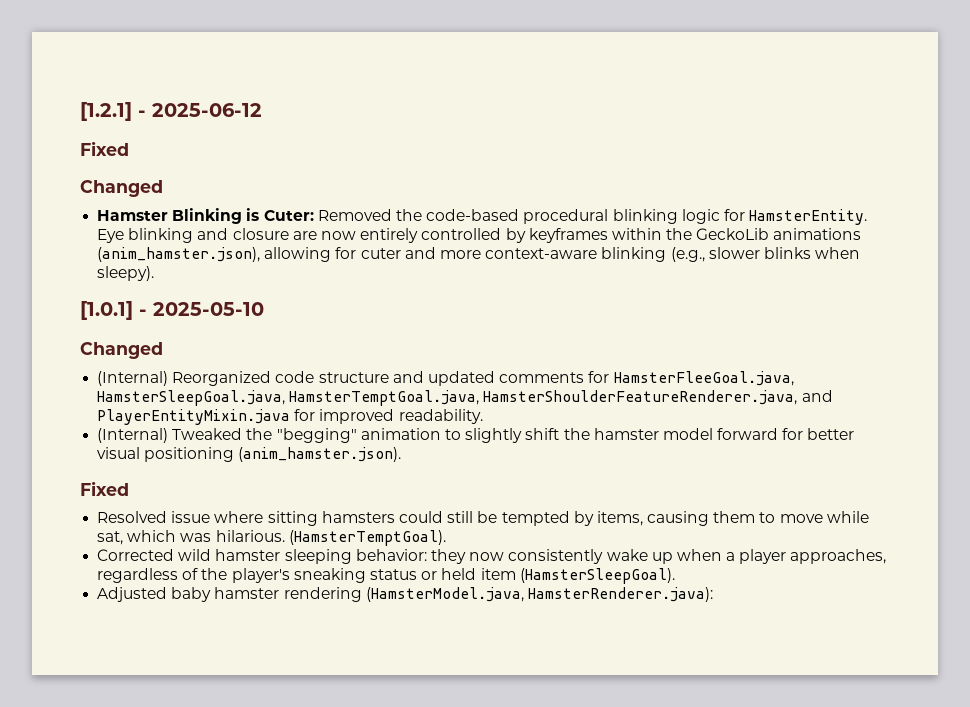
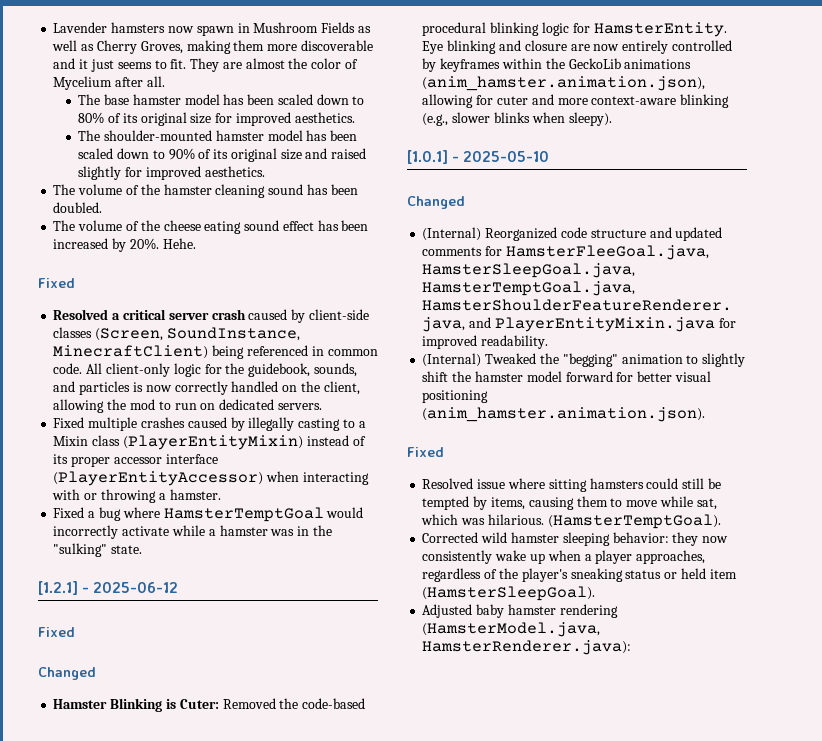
+ Lavender hamsters now spawn in Mushroom Fields as well as Cherry Groves, making them more discoverable and it just seems to fit. They are almost the color of Mycelium after all.
+ The base hamster model has been scaled down to 80% of its original size for improved aesthetics.
+ The shoulder-mounted hamster model has been scaled down to 90% of its original size and raised slightly for improved aesthetics.
+ The volume of the hamster cleaning sound has been doubled.
+ The volume of the cheese eating sound effect has been increased by 20%. Hehe.
+ Fixed
+ Resolved a critical server crash caused by client-side classes (Screen, SoundInstance, MinecraftClient) being referenced in common code. All client-only logic for the guidebook, sounds, and particles is now correctly handled on the client, allowing the mod to run on dedicated servers.
+ Fixed multiple crashes caused by illegally casting to a Mixin class (PlayerEntityMixin) instead of its proper accessor interface (PlayerEntityAccessor) when interacting with or throwing a hamster.
+ Fixed a bug where HamsterTemptGoal would incorrectly activate while a hamster was in the "sulking" state.
- Eye blinking and closure are now entirely controlled by keyframes within the GeckoLib animations (anim_hamster.json), allowing for cuter and more context-aware blinking (e.g., slower blinks when sleepy).
+ Eye blinking and closure are now entirely controlled by keyframes within the GeckoLib animations (anim_hamster.animation.json), allowing for cuter and more context-aware blinking (e.g., slower blinks when sleepy).
- (Internal) Tweaked the "begging" animation to slightly shift the hamster model forward for better visual positioning (anim_hamster.json).
+ (Internal) Tweaked the "begging" animation to slightly shift the hamster model forward for better visual positioning (anim_hamster.animation.json).

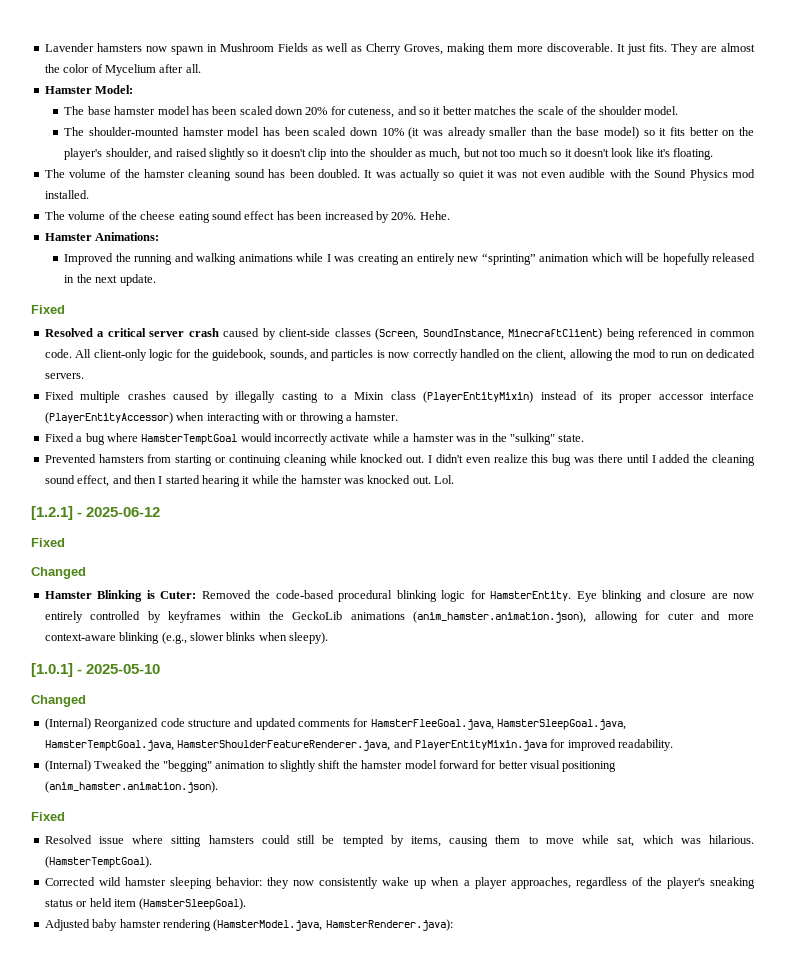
- Lavender hamsters now spawn in Mushroom Fields as well as Cherry Groves, making them more discoverable and it just seems to fit.
+ Lavender hamsters now spawn in Mushroom Fields as well as Cherry Groves, making them more discoverable. It just fits.
+ Hamster Model:
- The base hamster model has been scaled down to 80% of its original size for improved aesthetics.
+ The base hamster model has been scaled down 20% for cuteness, and so it better matches the scale of the shoulder model.
- The shoulder-mounted hamster model has been scaled down to 90% of its original size and raised slightly for improved aesthetics.
+ The shoulder-mounted hamster model has been scaled down 10% (it was already smaller than the base model) so it fits better on the player's shoulder, and raised slightly so it doesn't clip into the shoulder as much, but not too much so it doesn't look like it's floating.
+ It was actually so quiet it was not even audible with the Sound Physics mod installed.
+ Hamster Animations:
+ Improved the running and walking animations while I was creating an entirely new “sprinting” animation which will be hopefully released in the next update.
+ Prevented hamsters from starting or continuing cleaning while knocked out. I didn't even realize this bug was there until I added the cleaning sound effect, and then I started hearing it while the hamster was knocked out. Lol.

